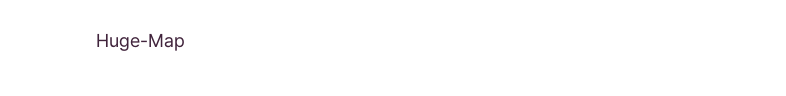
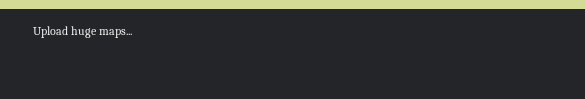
- Huge-Map
+ Upload huge maps...

